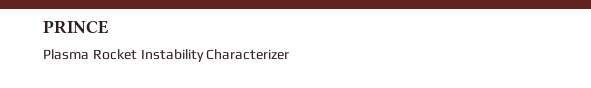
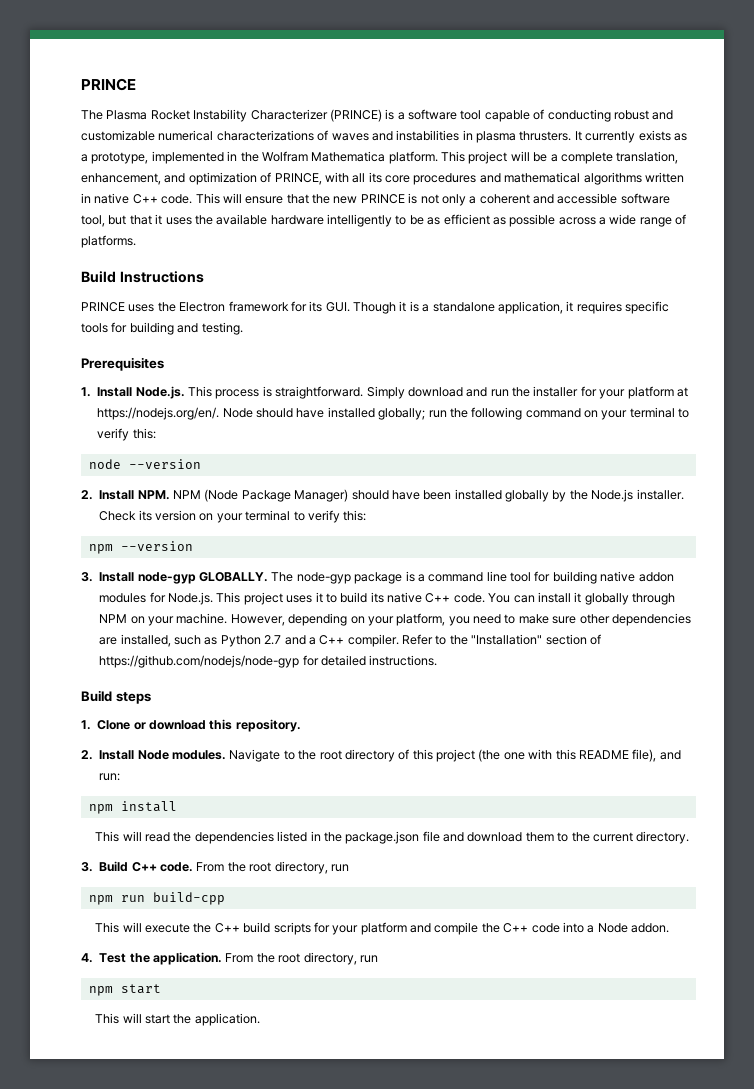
- Plasma Rocket Instability Characterizer
+ The Plasma Rocket Instability Characterizer (PRINCE) is a software tool capable of conducting robust and customizable numerical characterizations of waves and instabilities in plasma thrusters. It currently exists as a prototype, implemented in the Wolfram Mathematica platform. This project will be a complete translation, enhancement, and optimization of PRINCE, with all its core procedures and mathematical algorithms written in native C++ code. This will ensure that the new PRINCE is not only a coherent and accessible software tool, but that it uses the available hardware intelligently to be as efficient as possible across a wide range of platforms.
+ Build Instructions
+ PRINCE uses the Electron framework for its GUI. Though it is a standalone application, it requires specific tools for building and testing.
+ Prerequisites
+ 1. Install Node.js. This process is straightforward. Simply download and run the installer for your platform at https://nodejs.org/en/. Node should have installed globally; run the following command on your terminal to verify this:
+ node --version
+ 2. Install NPM. NPM (Node Package Manager) should have been installed globally by the Node.js installer. Check its version on your terminal to verify this:
+ npm --version
+ 3. Install node-gyp GLOBALLY. The node-gyp package is a command line tool for building native addon modules for Node.js. This project uses it to build its native C++ code. You can install it globally through NPM on your machine. However, depending on your platform, you need to make sure other dependencies are installed, such as Python 2.7 and a C++ compiler. Refer to the "Installation" section of https://github.com/nodejs/node-gyp for detailed instructions.
+ Build steps
+ 1. Clone or download this repository.
+ 2. Install Node modules. Navigate to the root directory of this project (the one with this README file), and run:
+ npm install
+ This will read the dependencies listed in the package.json file and download them to the current directory.
+ 3. Build C++ code. From the root directory, run
+ npm run build-cpp
+ This will execute the C++ build scripts for your platform and compile the C++ code into a Node addon.
+ 4. Test the application. From the root directory, run
+ npm start
+ This will start the application.

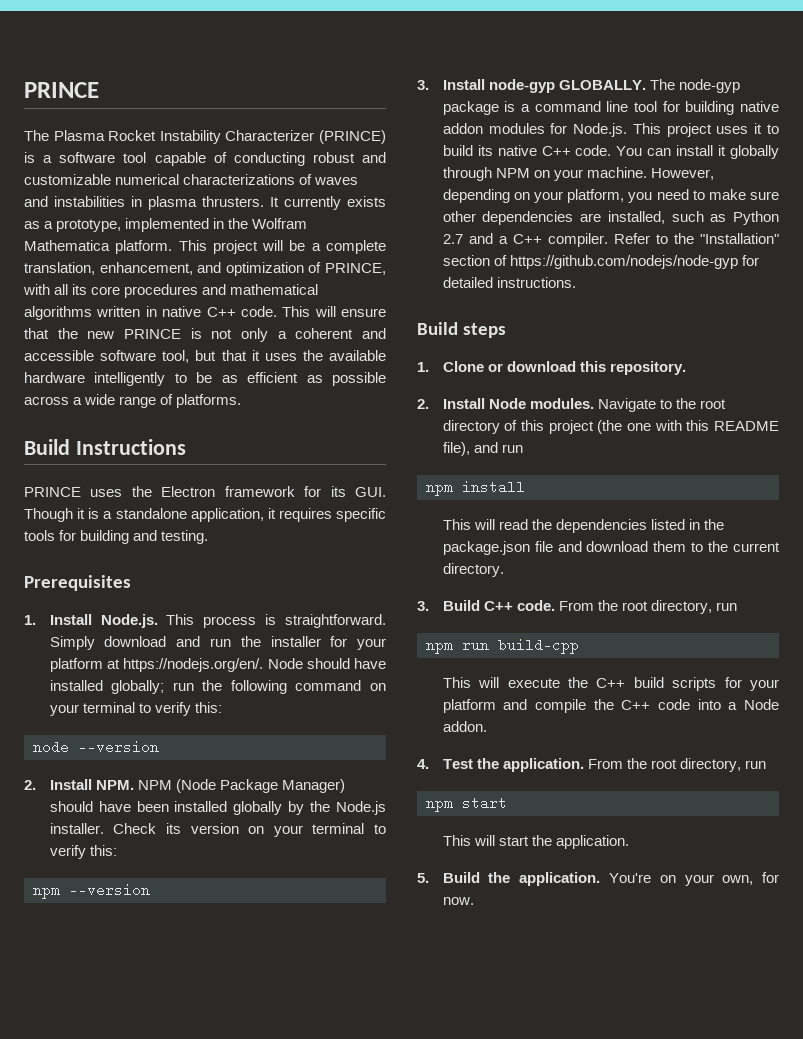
- Navigate to the root directory of this project (the one with this README file), and run:
+ Navigate to the root directory of this project (the one with this README file), and run
+ 5. Build the application. You're on your own, for now.

